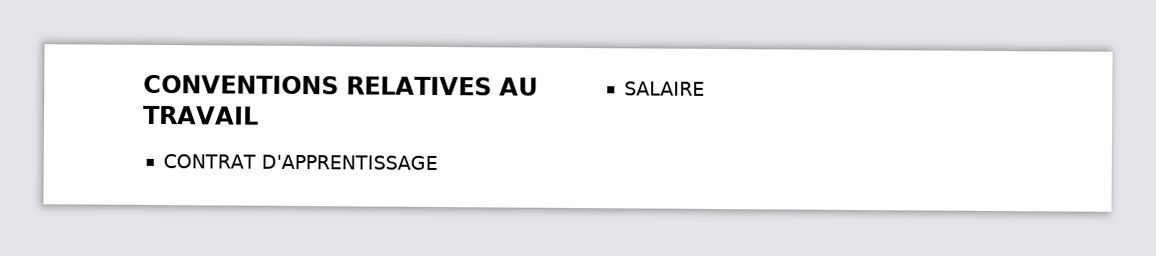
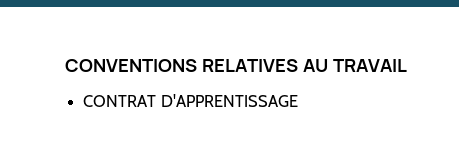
- SALAIRE

